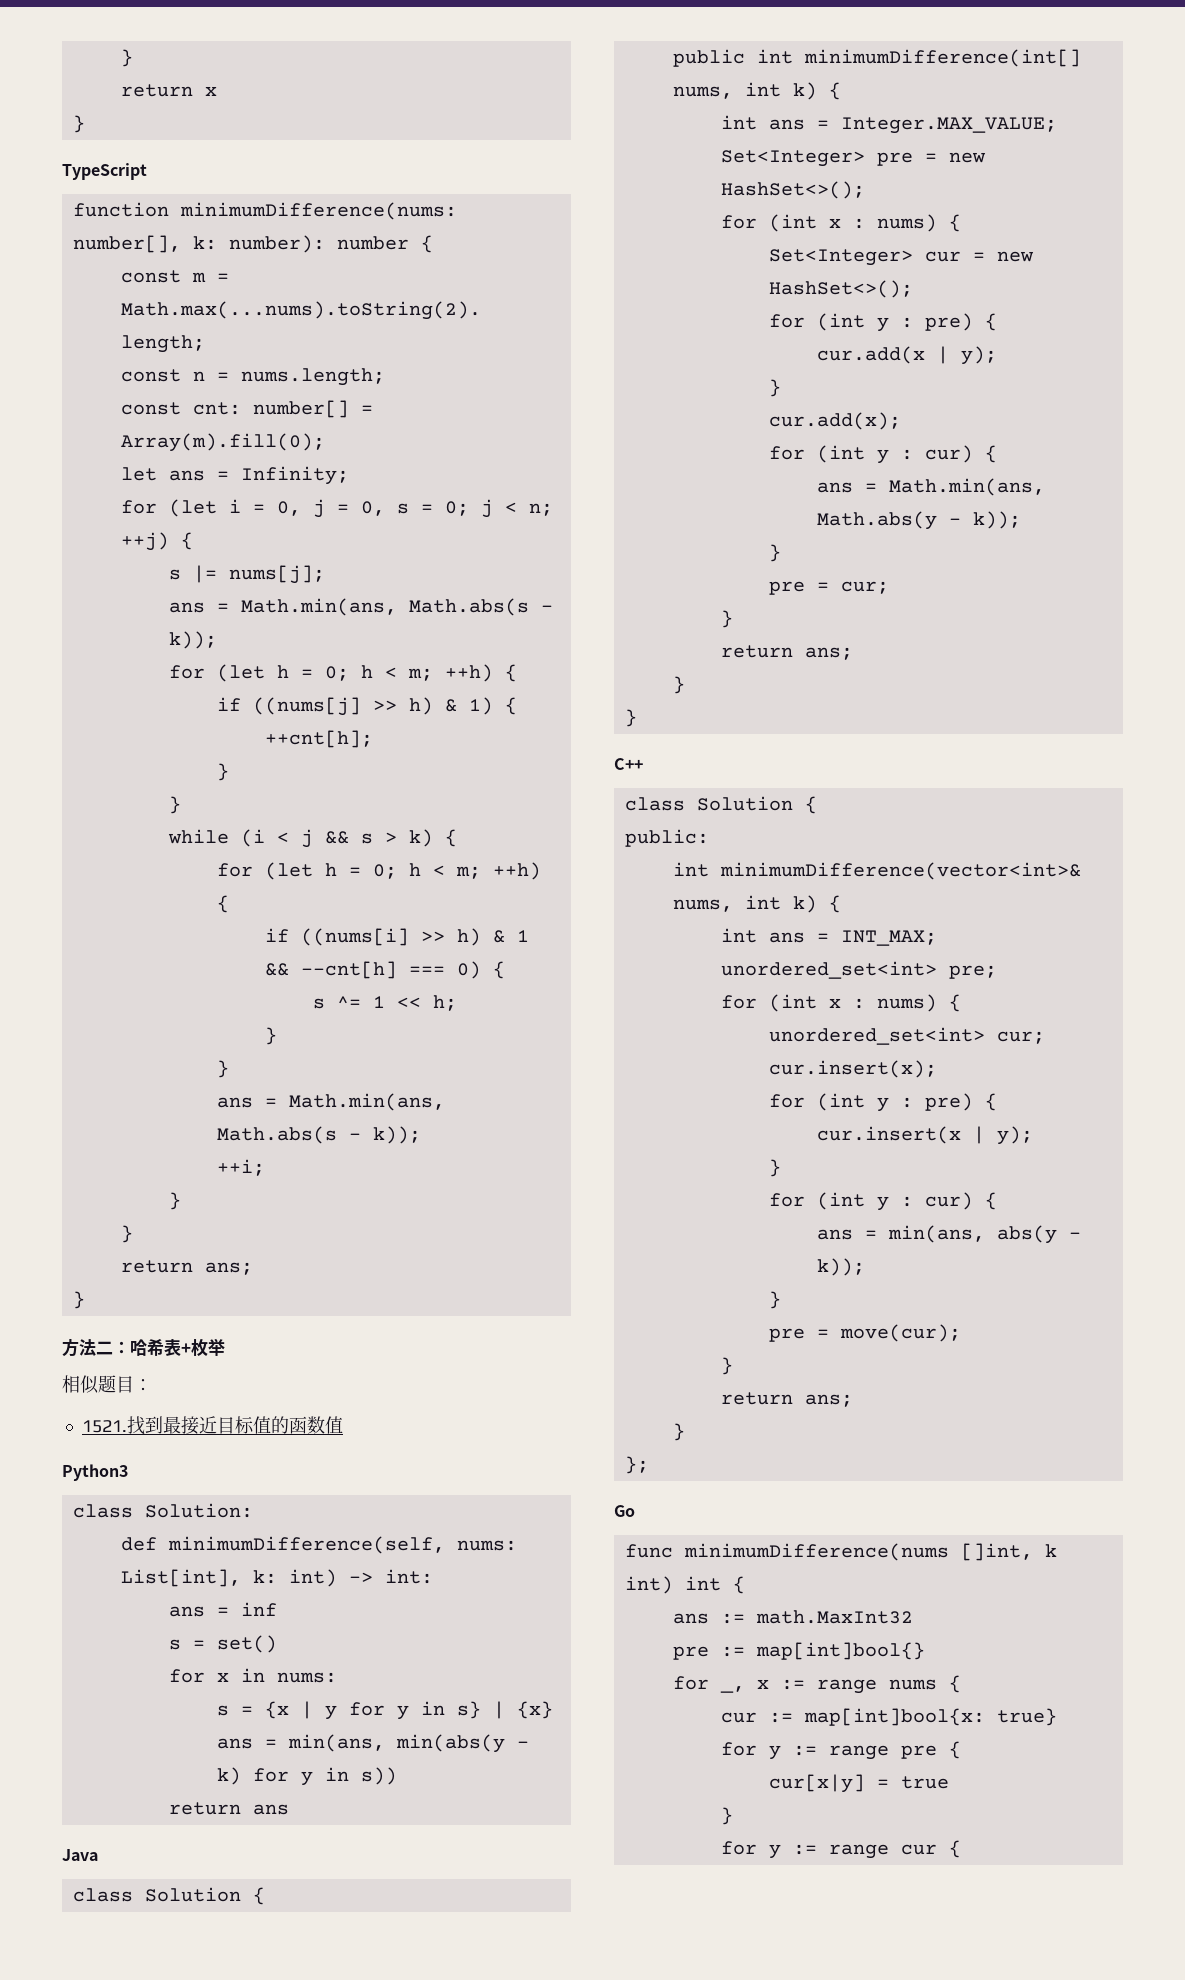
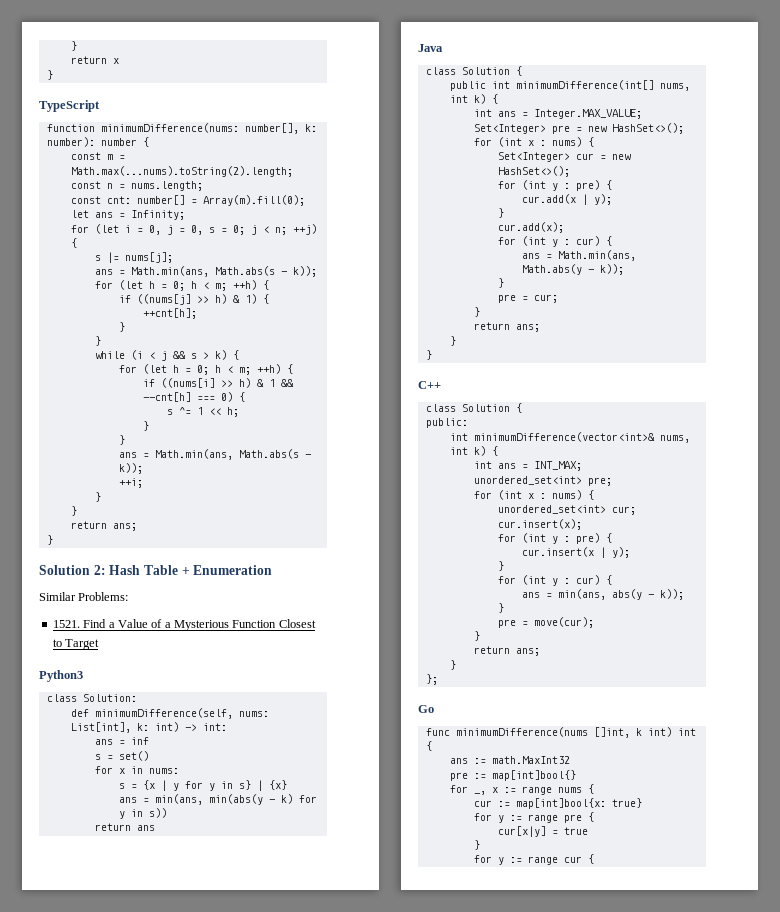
- 方法二：哈希表+枚举
- 相似题目：
- 1521.找到最接近目标值的函数值
+ Solution 2: Hash Table + Enumeration
+ Similar Problems:
+ 1521. Find a Value of a Mysterious Function Closest to Target

